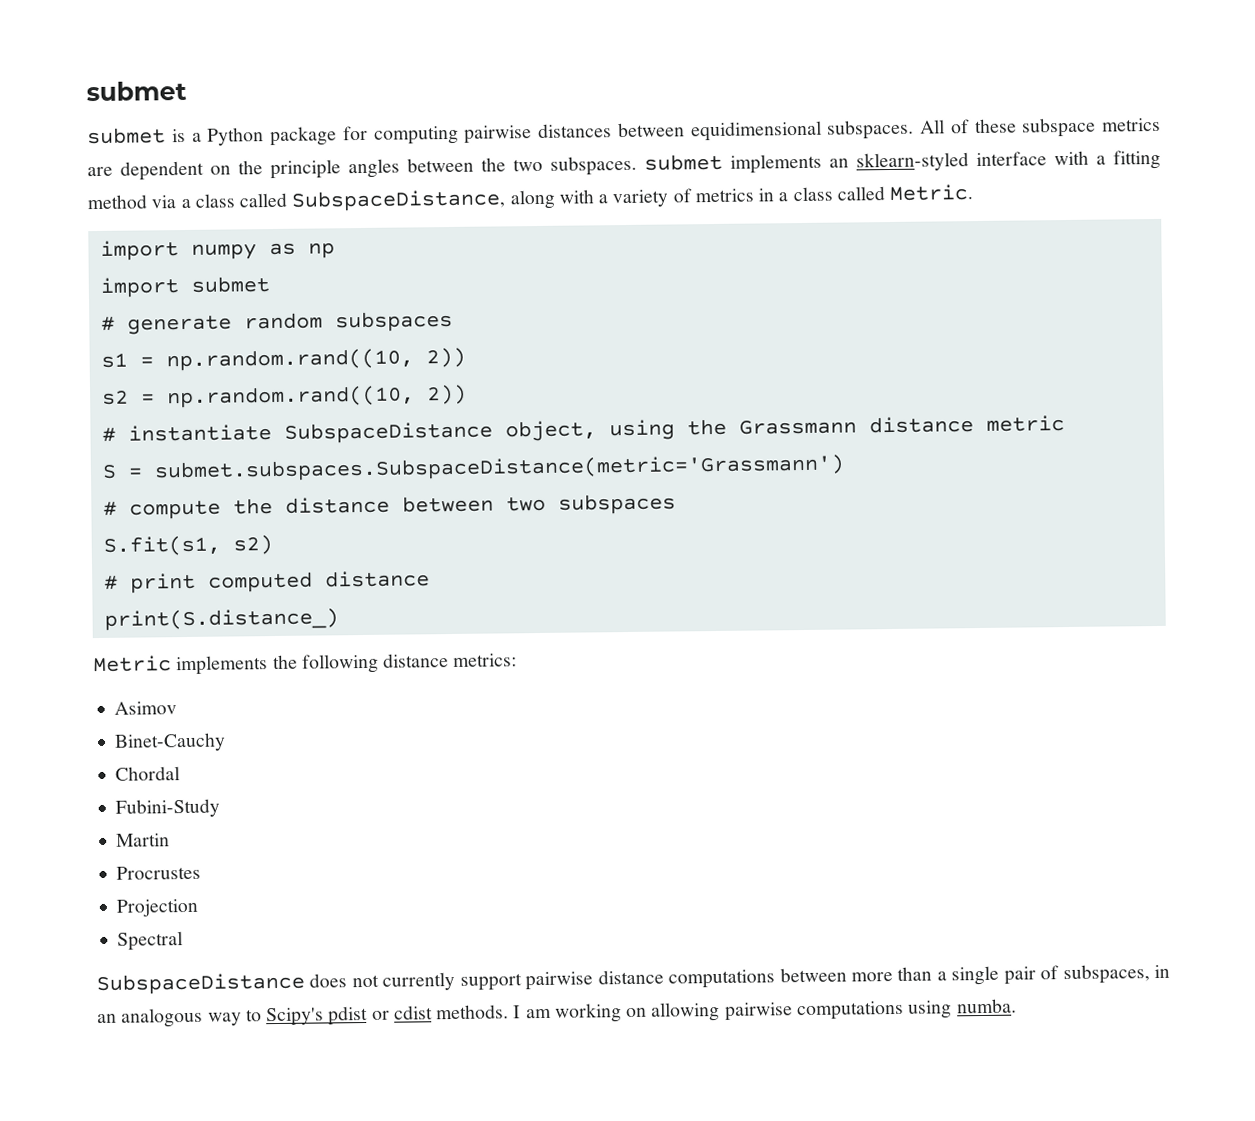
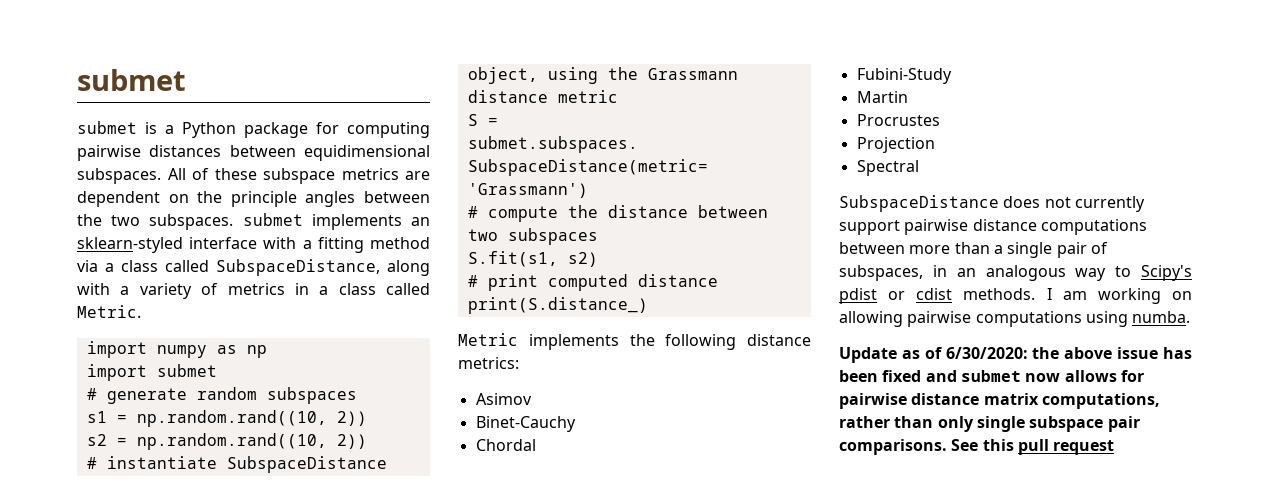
+ Update as of 6/30/2020: the above issue has been fixed and submet now allows for pairwise distance matrix computations, rather than only single subspace pair comparisons. See this pull request

